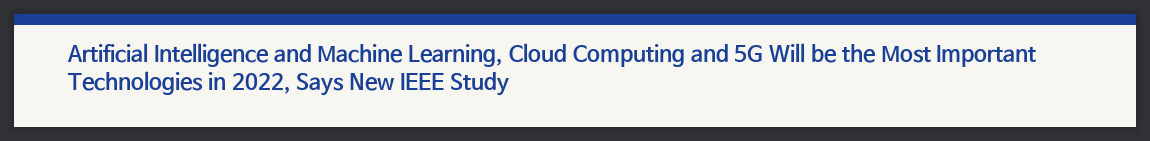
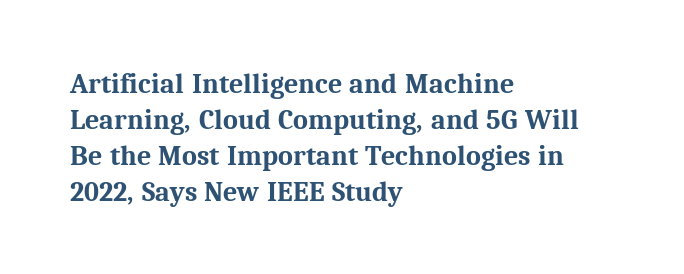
- Artificial Intelligence and Machine Learning, Cloud Computing and 5G Will be the Most Important Technologies in 2022, Says New IEEE Study
+ Artificial Intelligence and Machine Learning, Cloud Computing, and 5G Will Be the Most Important Technologies in 2022, Says New IEEE Study

